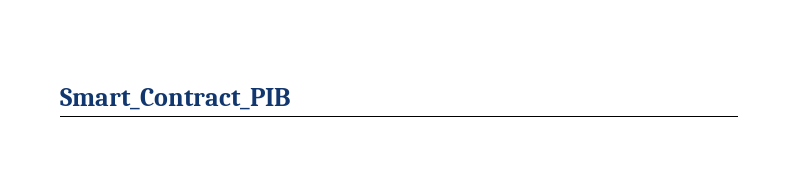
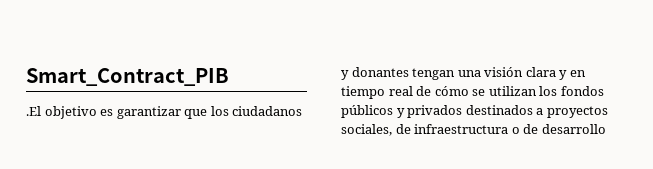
+ .El objetivo es garantizar que los ciudadanos y donantes tengan una visión clara y en tiempo real de cómo se utilizan los fondos públicos y privados destinados a proyectos sociales, de infraestructura o de desarrollo

